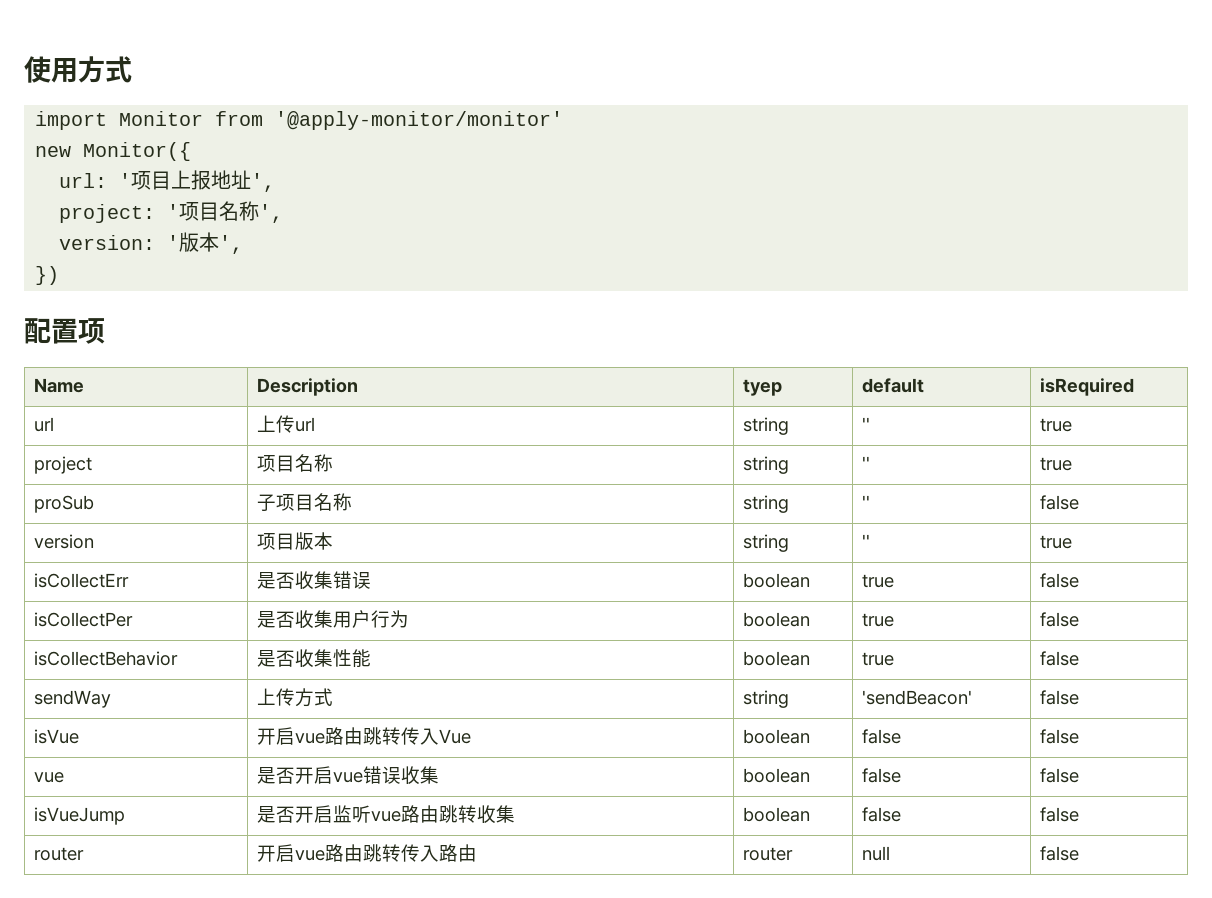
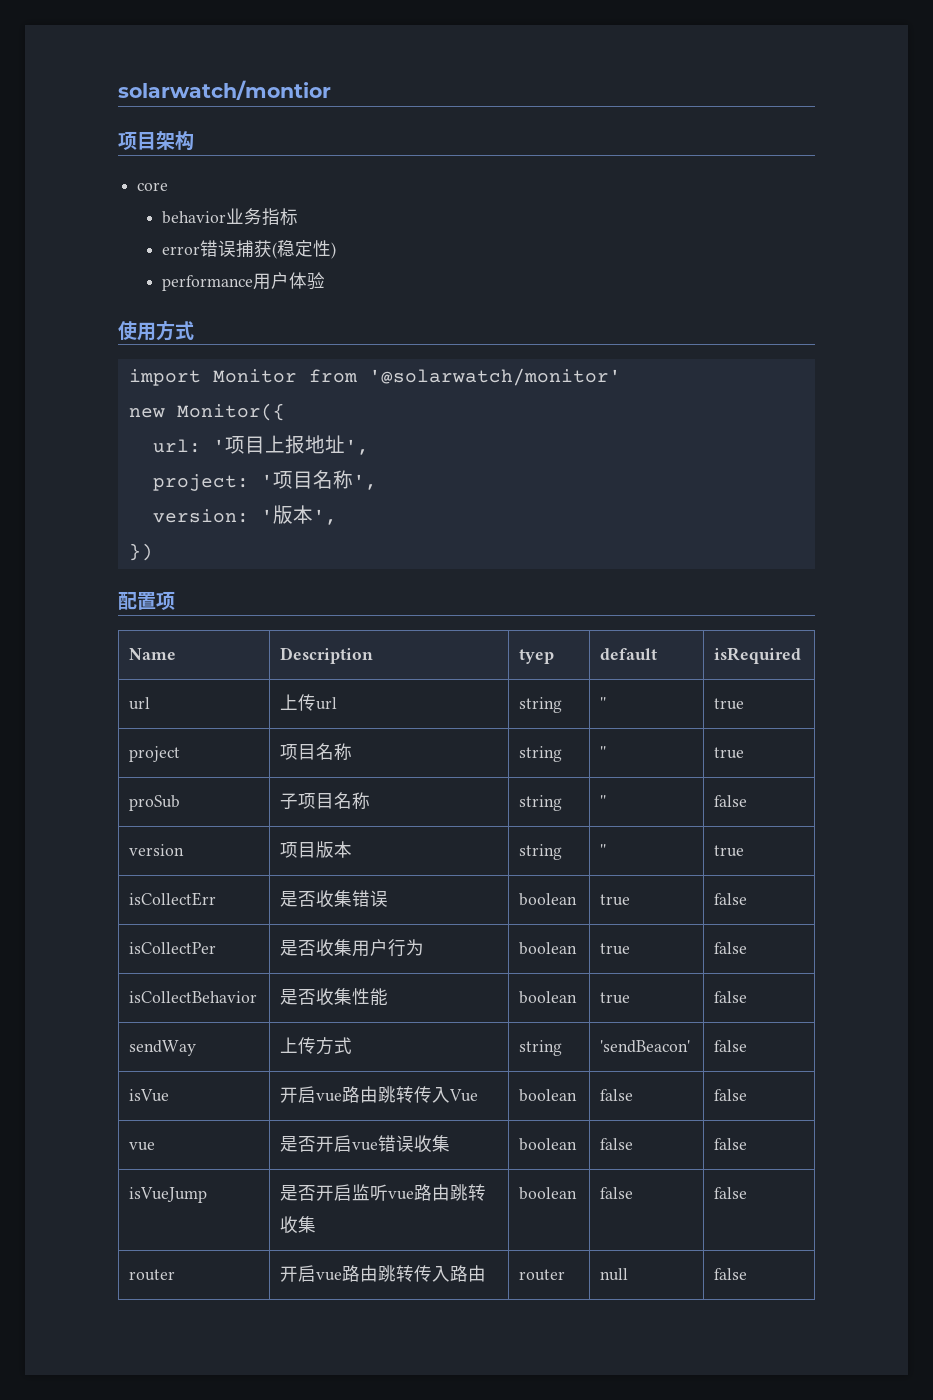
+ solarwatch/montior
+ 项目架构
+ core
+ behavior业务指标
+ error错误捕获(稳定性)
+ performance用户体验
- import Monitor from '@apply-monitor/monitor'
+ import Monitor from '@solarwatch/monitor'

